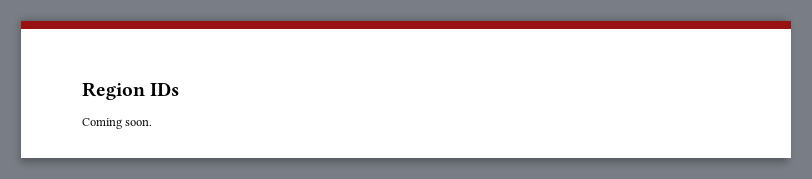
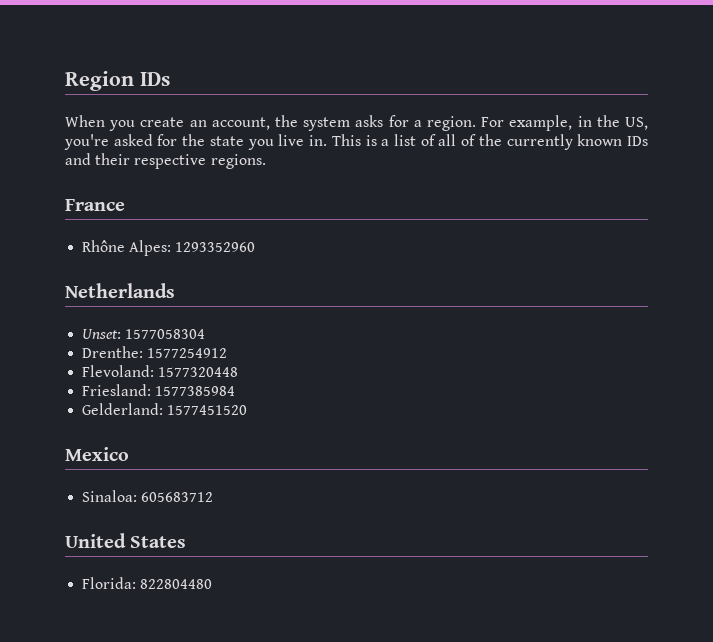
- Coming soon.
+ When you create an account, the system asks for a region. For example, in the US, you're asked for the state you live in. This is a list of all of the currently known IDs and their respective regions.
+ France
+ Rhône Alpes: 1293352960
+ Netherlands
+ Unset: 1577058304
+ Drenthe: 1577254912
+ Flevoland: 1577320448
+ Friesland: 1577385984
+ Gelderland: 1577451520
+ Mexico
+ Sinaloa: 605683712
+ United States
+ Florida: 822804480

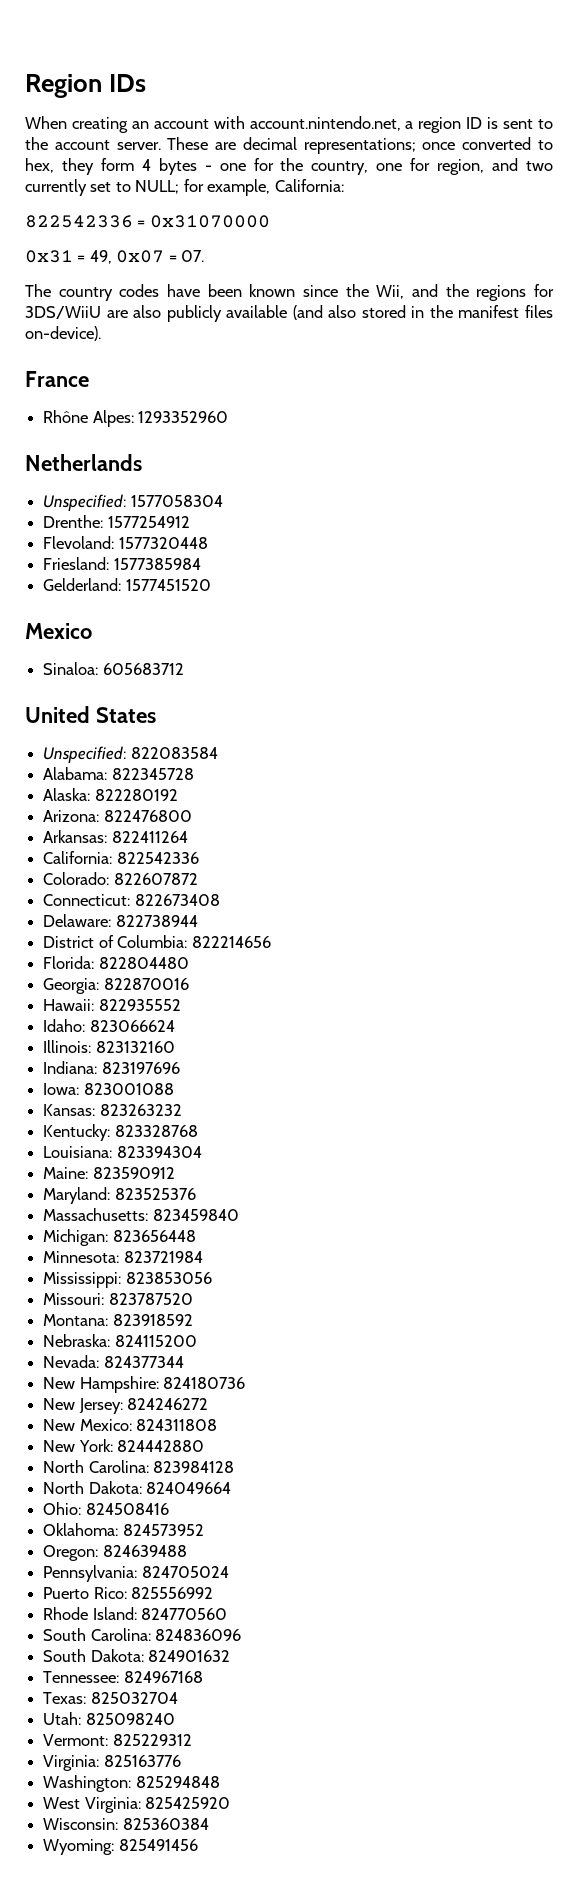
- When you create an account, the system asks for a region. For example, in the US, you're asked for the state you live in. This is a list of all of the currently known IDs and their respective regions.
+ When creating an account with account.nintendo.net, a region ID is sent to the account server. These are decimal representations; once converted to hex, they form 4 bytes - one for the country, one for region, and two currently set to NULL; for example, California:
+ 822542336 = 0x31070000
+ 0x31 = 49, 0x07 = 07.
+ The country codes have been known since the Wii, and the regions for 3DS/WiiU are also publicly available (and also stored in the manifest files on-device).
- Unset: 1577058304
+ Unspecified: 1577058304
+ Unspecified: 822083584
+ Alabama: 822345728
+ Alaska: 822280192
+ Arizona: 822476800
+ Arkansas: 822411264
+ California: 822542336
+ Colorado: 822607872
+ Connecticut: 822673408
+ Delaware: 822738944
+ District of Columbia: 822214656
  Florida: 822804480
+ Georgia: 822870016
+ Hawaii: 822935552
+ Idaho: 823066624
+ Illinois: 823132160
+ Indiana: 823197696
+ Iowa: 823001088
+ Kansas: 823263232
+ Kentucky: 823328768
+ Louisiana: 823394304
+ Maine: 823590912
+ Maryland: 823525376
+ Massachusetts: 823459840
+ Michigan: 823656448
+ Minnesota: 823721984
+ Mississippi: 823853056
+ Missouri: 823787520
+ Montana: 823918592
+ Nebraska: 824115200
+ Nevada: 824377344
+ New Hampshire: 824180736
+ New Jersey: 824246272
+ New Mexico: 824311808
+ New York: 824442880
+ North Carolina: 823984128
+ North Dakota: 824049664
+ Ohio: 824508416
+ Oklahoma: 824573952
+ Oregon: 824639488
+ Pennsylvania: 824705024
+ Puerto Rico: 825556992
+ Rhode Island: 824770560
+ South Carolina: 824836096
+ South Dakota: 824901632
+ Tennessee: 824967168
+ Texas: 825032704
+ Utah: 825098240
+ Vermont: 825229312
+ Virginia: 825163776
+ Washington: 825294848
+ West Virginia: 825425920
+ Wisconsin: 825360384
+ Wyoming: 825491456

